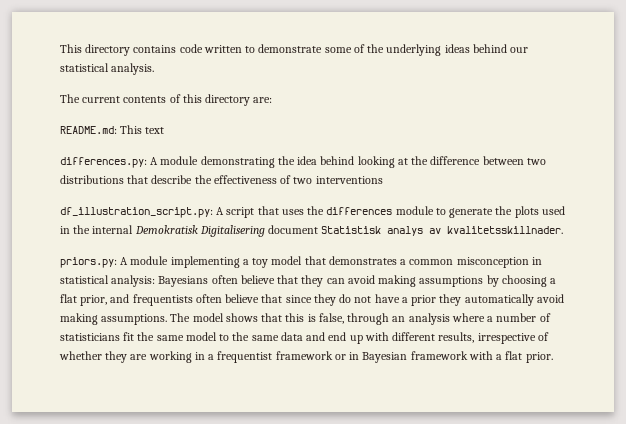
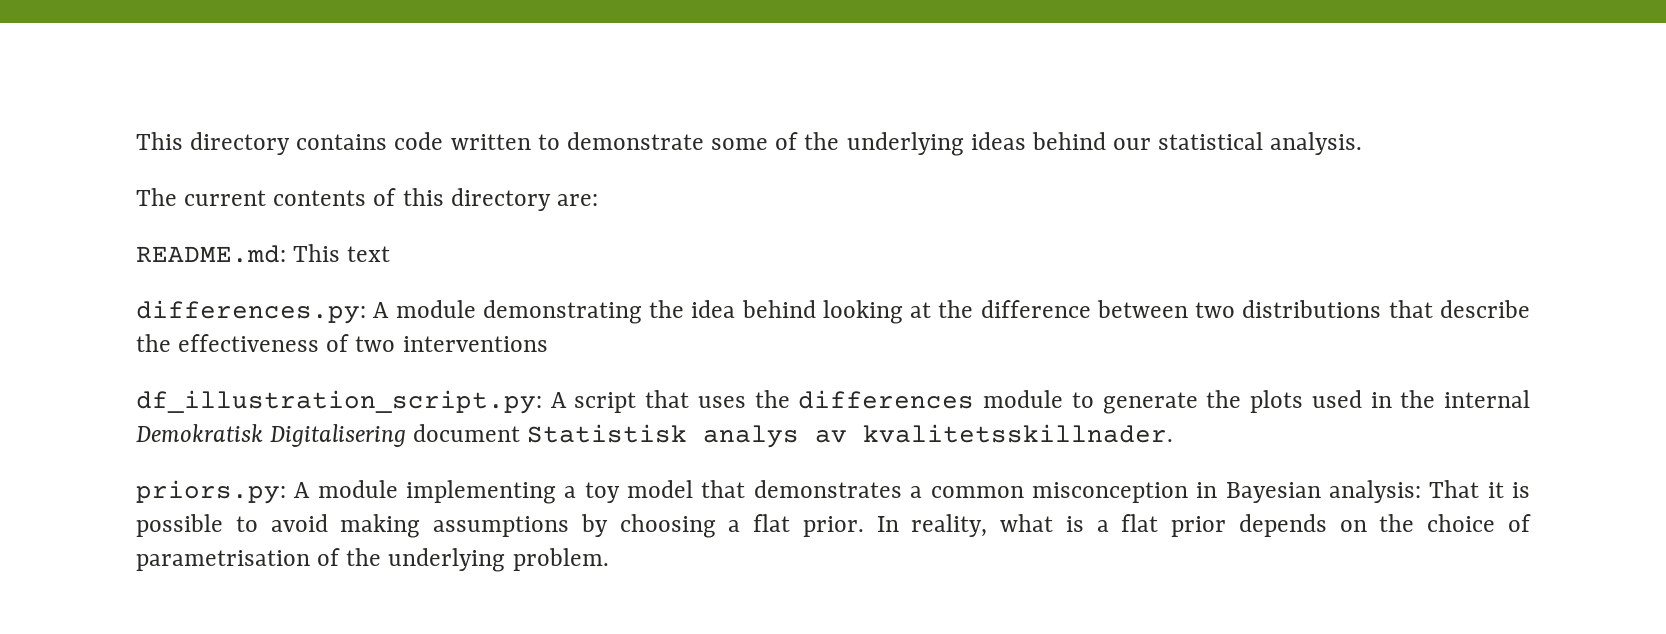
- priors.py: A module implementing a toy model that demonstrates a common misconception in statistical analysis: Bayesians often believe that they can avoid making assumptions by choosing a flat prior, and frequentists often believe that since they do not have a prior they automatically avoid making assumptions. The model shows that this is false, through an analysis where a number of statisticians fit the same model to the same data and end up with different results, irrespective of whether they are working in a frequentist framework or in Bayesian framework with a flat prior.
+ priors.py: A module implementing a toy model that demonstrates a common misconception in Bayesian analysis: That it is possible to avoid making assumptions by choosing a flat prior. In reality, what is a flat prior depends on the choice of parametrisation of the underlying problem.

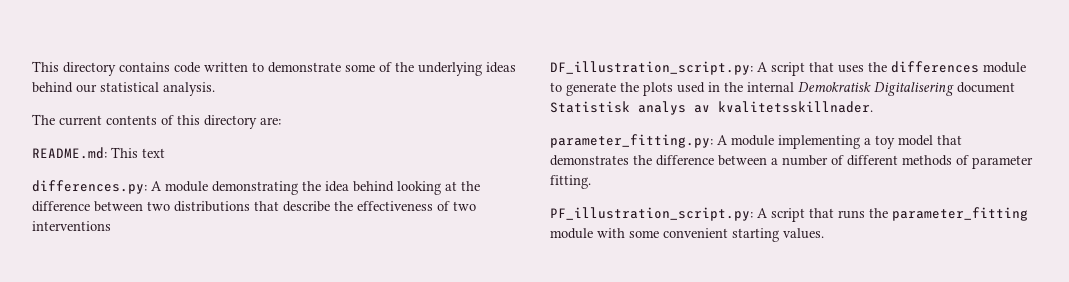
- df_illustration_script.py: A script that uses the differences module to generate the plots used in the internal Demokratisk Digitalisering document Statistisk analys av kvalitetsskillnader.
+ DF_illustration_script.py: A script that uses the differences module to generate the plots used in the internal Demokratisk Digitalisering document Statistisk analys av kvalitetsskillnader.
- priors.py: A module implementing a toy model that demonstrates a common misconception in Bayesian analysis: That it is possible to avoid making assumptions by choosing a flat prior. In reality, what is a flat prior depends on the choice of parametrisation of the underlying problem.
+ parameter_fitting.py: A module implementing a toy model that demonstrates the difference between a number of different methods of parameter fitting.
+ PF_illustration_script.py: A script that runs the parameter_fitting module with some convenient starting values.

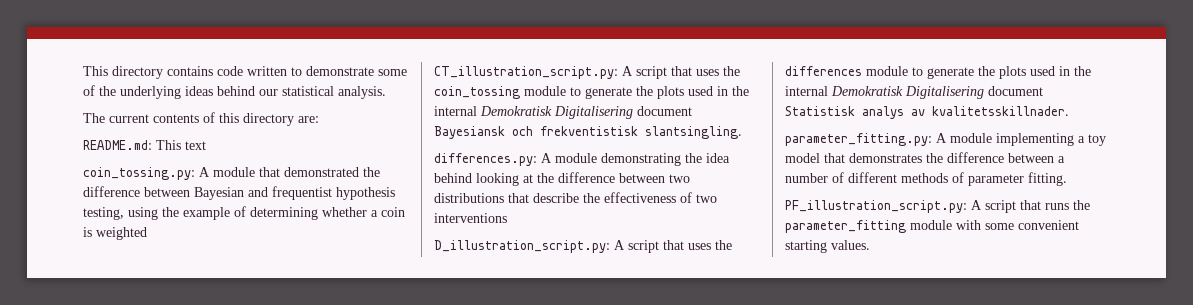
+ coin_tossing.py: A module that demonstrated the difference between Bayesian and frequentist hypothesis testing, using the example of determining whether a coin is weighted
+ CT_illustration_script.py: A script that uses the coin_tossing module to generate the plots used in the internal Demokratisk Digitalisering document Bayesiansk och frekventistisk slantsingling.
- DF_illustration_script.py: A script that uses the differences module to generate the plots used in the internal Demokratisk Digitalisering document Statistisk analys av kvalitetsskillnader.
+ D_illustration_script.py: A script that uses the differences module to generate the plots used in the internal Demokratisk Digitalisering document Statistisk analys av kvalitetsskillnader.

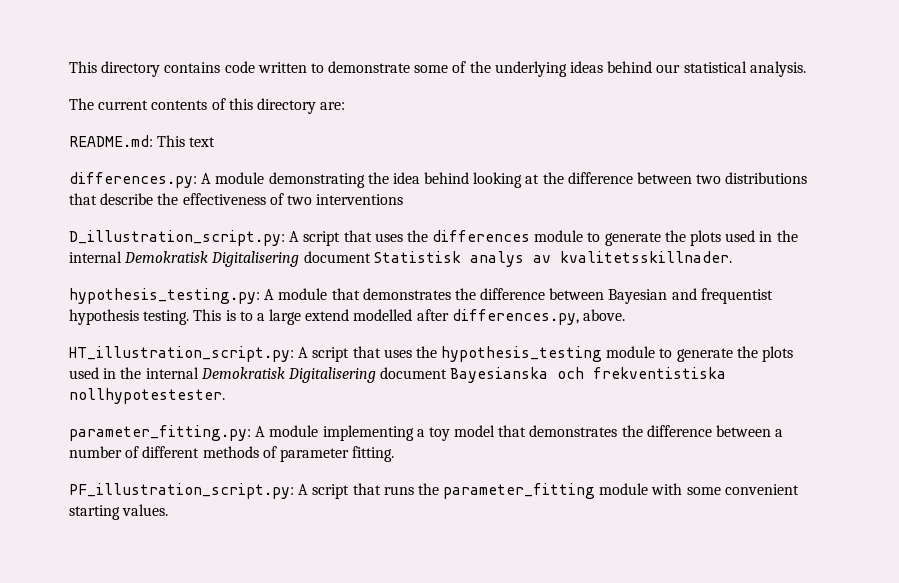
- coin_tossing.py: A module that demonstrated the difference between Bayesian and frequentist hypothesis testing, using the example of determining whether a coin is weighted
- CT_illustration_script.py: A script that uses the coin_tossing module to generate the plots used in the internal Demokratisk Digitalisering document Bayesiansk och frekventistisk slantsingling.
+ hypothesis_testing.py: A module that demonstrates the difference between Bayesian and frequentist hypothesis testing. This is to a large extend modelled after differences.py, above.
+ HT_illustration_script.py: A script that uses the hypothesis_testing module to generate the plots used in the internal Demokratisk Digitalisering document Bayesianska och frekventistiska nollhypotestester.

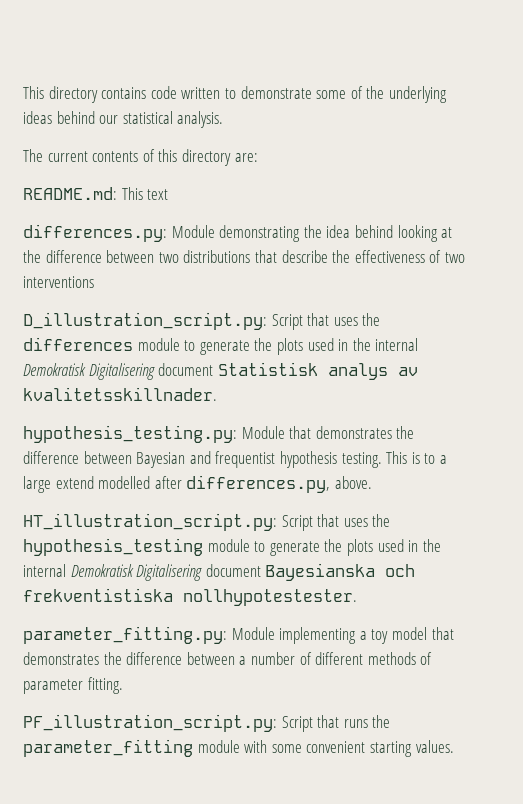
- differences.py: A module demonstrating the idea behind looking at the difference between two distributions that describe the effectiveness of two interventions
+ differences.py: Module demonstrating the idea behind looking at the difference between two distributions that describe the effectiveness of two interventions
- D_illustration_script.py: A script that uses the differences module to generate the plots used in the internal Demokratisk Digitalisering document Statistisk analys av kvalitetsskillnader.
+ D_illustration_script.py: Script that uses the differences module to generate the plots used in the internal Demokratisk Digitalisering document Statistisk analys av kvalitetsskillnader.
- hypothesis_testing.py: A module that demonstrates the difference between Bayesian and frequentist hypothesis testing.
+ hypothesis_testing.py: Module that demonstrates the difference between Bayesian and frequentist hypothesis testing.
- HT_illustration_script.py: A script that uses the hypothesis_testing module to generate the plots used in the internal Demokratisk Digitalisering document Bayesianska och frekventistiska nollhypotestester.
+ HT_illustration_script.py: Script that uses the hypothesis_testing module to generate the plots used in the internal Demokratisk Digitalisering document Bayesianska och frekventistiska nollhypotestester.
- parameter_fitting.py: A module implementing a toy model that demonstrates the difference between a number of different methods of parameter fitting.
+ parameter_fitting.py: Module implementing a toy model that demonstrates the difference between a number of different methods of parameter fitting.
- PF_illustration_script.py: A script that runs the parameter_fitting module with some convenient starting values.
+ PF_illustration_script.py: Script that runs the parameter_fitting module with some convenient starting values.

